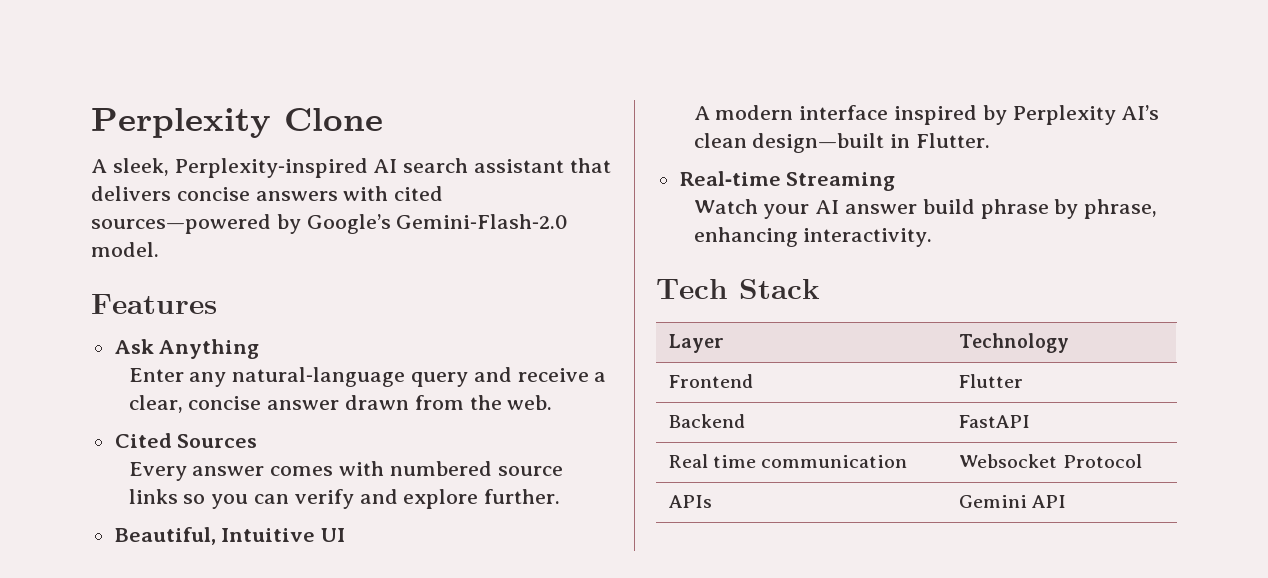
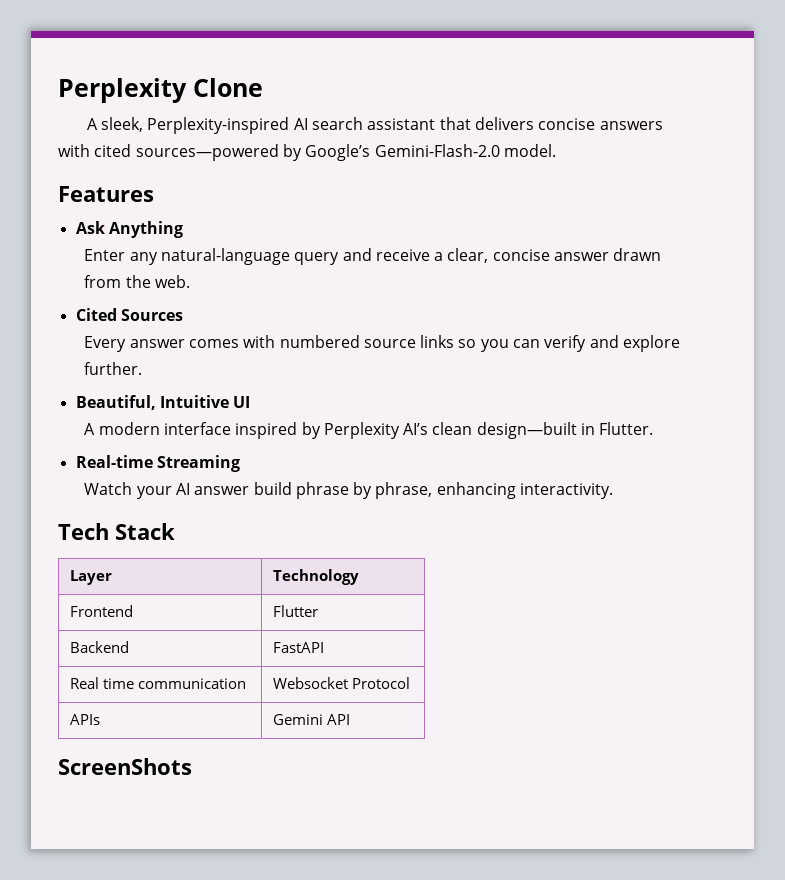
+ ScreenShots

